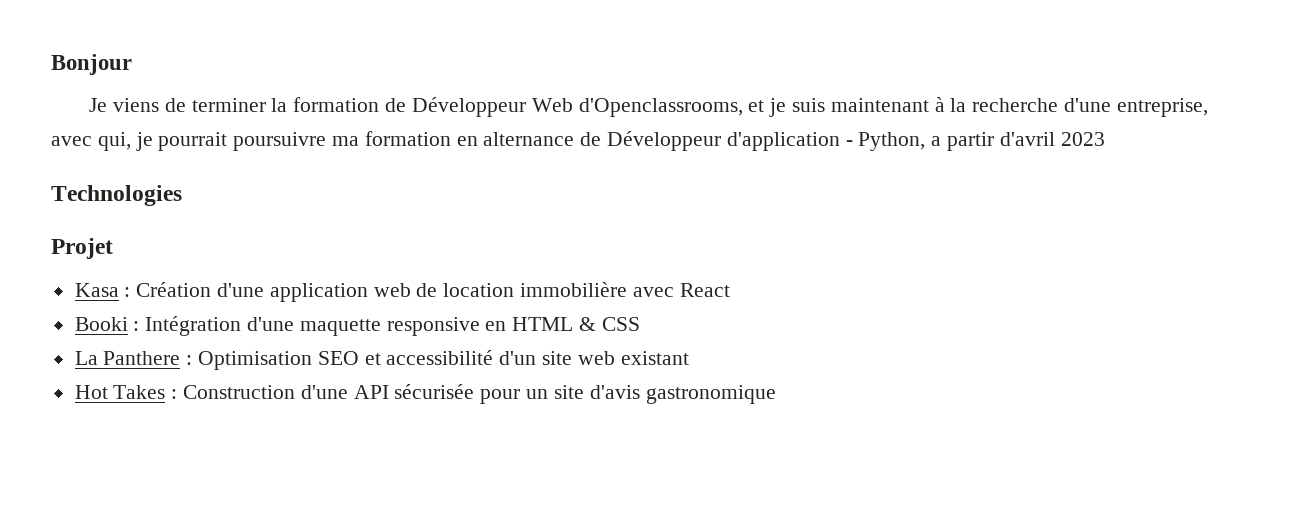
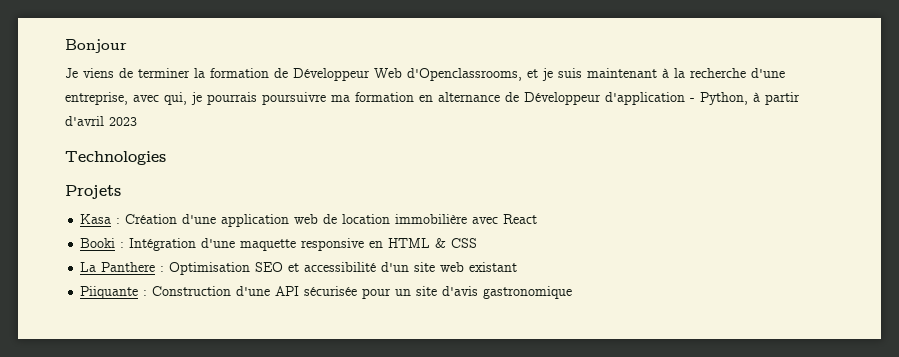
- Je viens de terminer la formation de Développeur Web d'Openclassrooms, et je suis maintenant à la recherche d'une entreprise, avec qui, je pourrait poursuivre ma formation en alternance de Développeur d'application - Python, a partir d'avril 2023
+ Je viens de terminer la formation de Développeur Web d'Openclassrooms, et je suis maintenant à la recherche d'une entreprise, avec qui, je pourrais poursuivre ma formation en alternance de Développeur d'application - Python, à partir d'avril 2023
- Projet
+ Projets
- Hot Takes : Construction d'une API sécurisée pour un site d'avis gastronomique
+ Piiquante : Construction d'une API sécurisée pour un site d'avis gastronomique

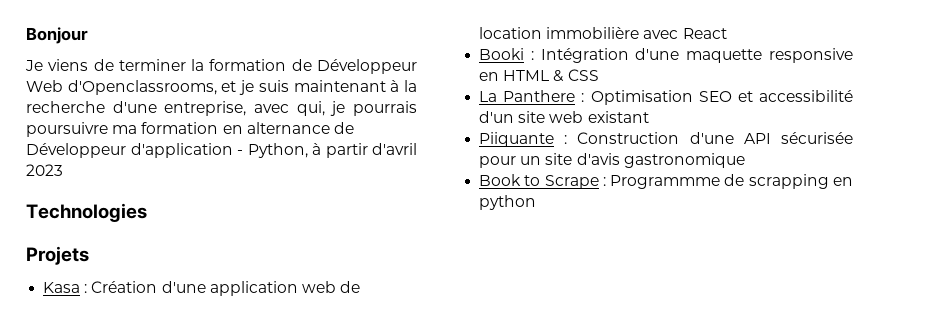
+ Book to Scrape : Programmme de scrapping en python

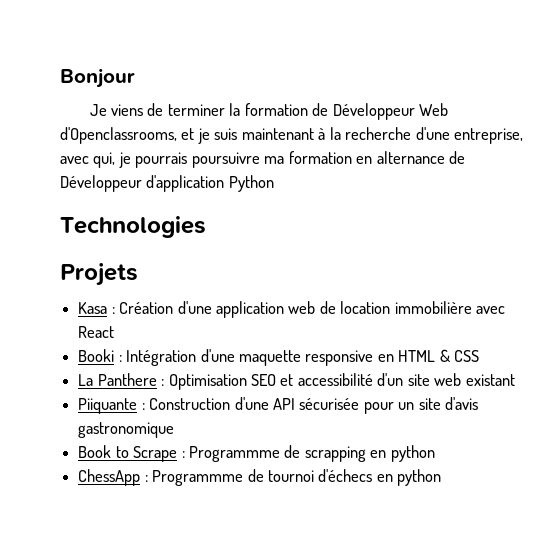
- Je viens de terminer la formation de Développeur Web d'Openclassrooms, et je suis maintenant à la recherche d'une entreprise, avec qui, je pourrais poursuivre ma formation en alternance de Développeur d'application - Python, à partir d'avril 2023
+ Je viens de terminer la formation de Développeur Web d'Openclassrooms, et je suis maintenant à la recherche d'une entreprise, avec qui, je pourrais poursuivre ma formation en alternance de Développeur d'application Python
+ ChessApp : Programmme de tournoi d'échecs en python

